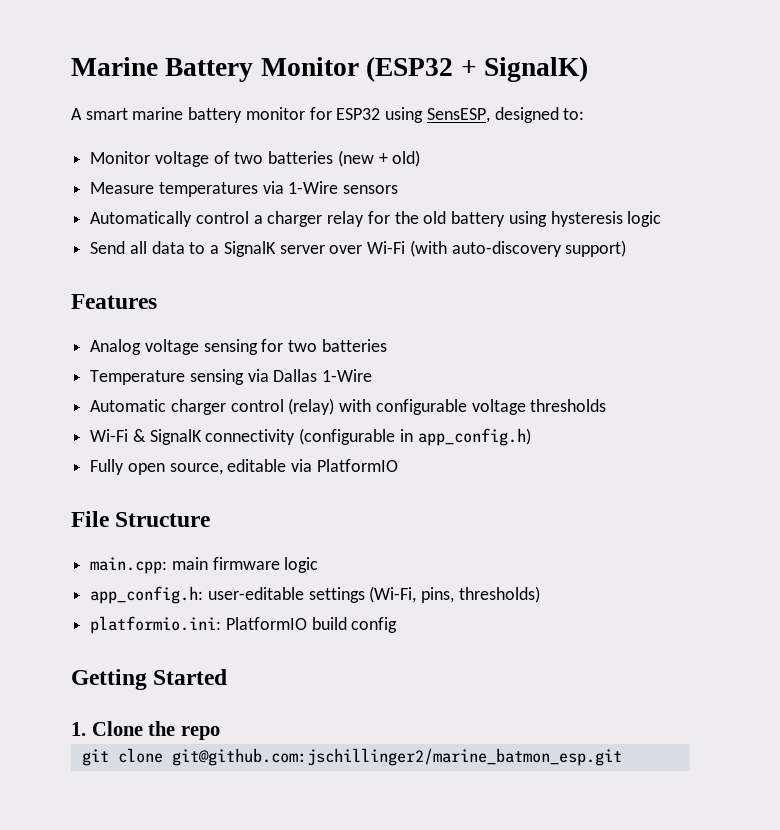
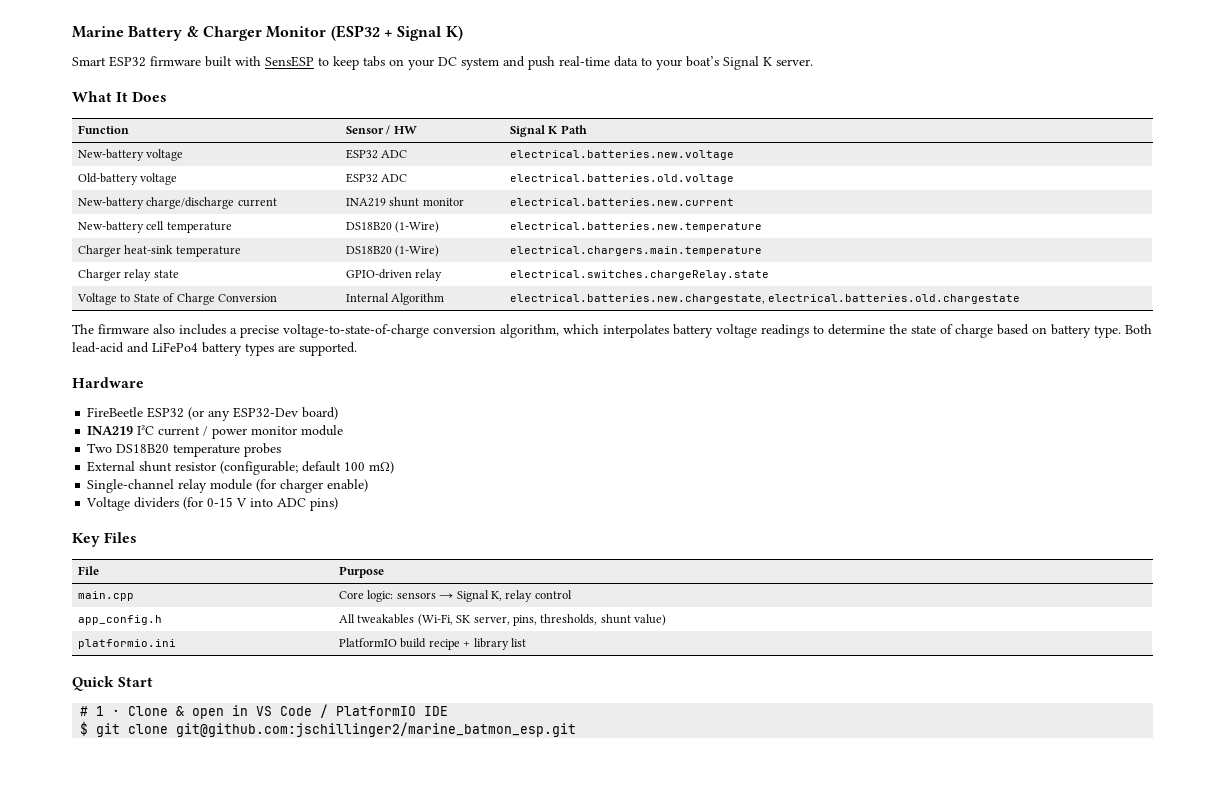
- Marine Battery Monitor (ESP32 + SignalK)
- A smart marine battery monitor for ESP32 using SensESP, designed to:
- Monitor voltage of two batteries (new + old)
- Measure temperatures via 1-Wire sensors
- Automatically control a charger relay for the old battery using hysteresis logic
- Send all data to a SignalK server over Wi-Fi (with auto-discovery support)
- Features
- Analog voltage sensing for two batteries
- Temperature sensing via Dallas 1-Wire
- Automatic charger control (relay) with configurable voltage thresholds
- Wi-Fi & SignalK connectivity (configurable in app_config.h)
- Fully open source, editable via PlatformIO
- File Structure
- main.cpp: main firmware logic
- app_config.h: user-editable settings (Wi-Fi, pins, thresholds)
- platformio.ini: PlatformIO build config
- Getting Started
- 1. Clone the repo
- git clone git@github.com:jschillinger2/marine_batmon_esp.git
+ Marine Battery & Charger Monitor (ESP32 + Signal K)
+ Smart ESP32 firmware built with SensESP to keep tabs on your DC system and push real‑time data to your boat’s Signal K server.
+ What It Does
+ Function | Sensor / HW | Signal K Path
+ New‑battery voltage | ESP32 ADC | electrical.batteries.new.voltage
+ Old‑battery voltage | ESP32 ADC | electrical.batteries.old.voltage
+ New‑battery charge/discharge current | INA219 shunt monitor | electrical.batteries.new.current
+ New‑battery cell temperature | DS18B20 (1‑Wire) | electrical.batteries.new.temperature
+ Charger heat‑sink temperature | DS18B20 (1‑Wire) | electrical.chargers.main.temperature
+ Charger relay state | GPIO‑driven relay | electrical.switches.chargeRelay.state
+ Voltage to State of Charge Conversion | Internal Algorithm | electrical.batteries.new.chargestate, electrical.batteries.old.chargestate
+ The firmware also includes a precise voltage-to-state-of-charge conversion algorithm, which interpolates battery voltage readings to determine the state of charge based on battery type. Both lead-acid and LiFePo4 battery types are supported.
+ Hardware
+ FireBeetle ESP32 (or any ESP32‑Dev board)
+ INA219 I²C current / power monitor module
+ Two DS18B20 temperature probes
+ External shunt resistor (configurable; default 100 mΩ)
+ Single‑channel relay module (for charger enable)
+ Voltage dividers (for 0‑15 V into ADC pins)
+ Key Files
+ File | Purpose
+ main.cpp | Core logic: sensors → Signal K, relay control
+ app_config.h | All tweakables (Wi‑Fi, SK server, pins, thresholds, shunt value)
+ platformio.ini | PlatformIO build recipe + library list
+ Quick Start
+ # 1 · Clone & open in VS Code / PlatformIO IDE
+ $ git clone git@github.com:jschillinger2/marine_batmon_esp.git

